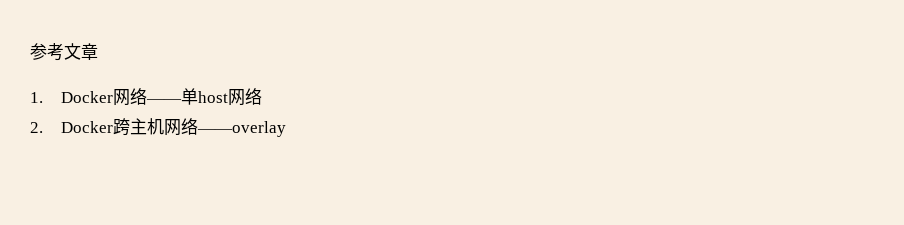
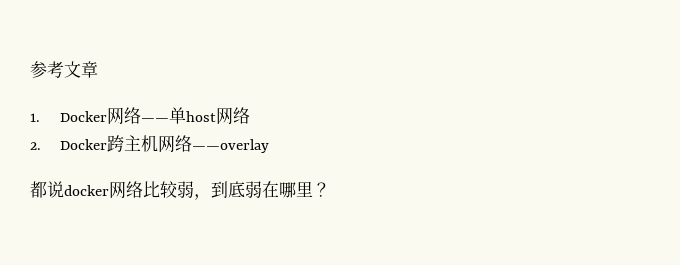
+ 都说docker网络比较弱，到底弱在哪里？

